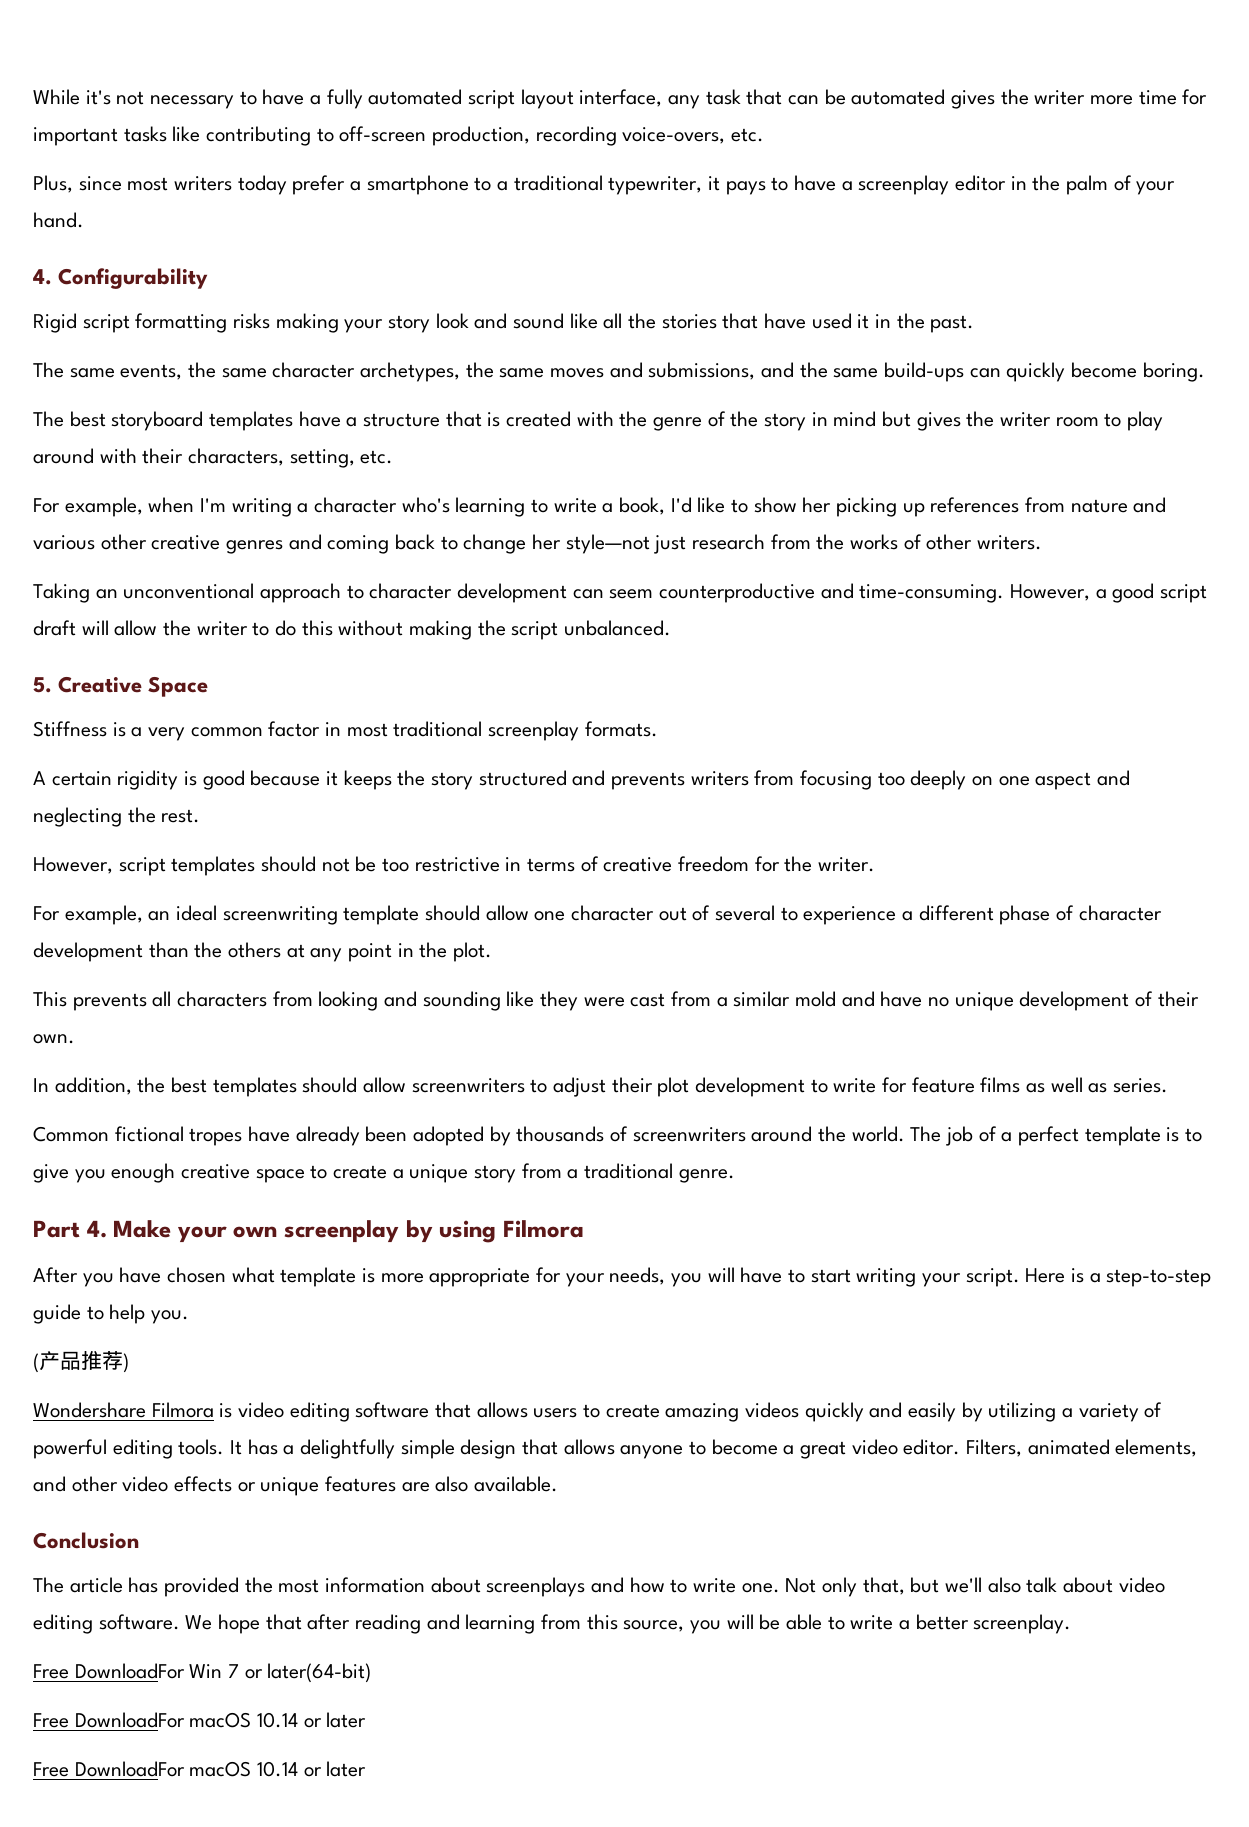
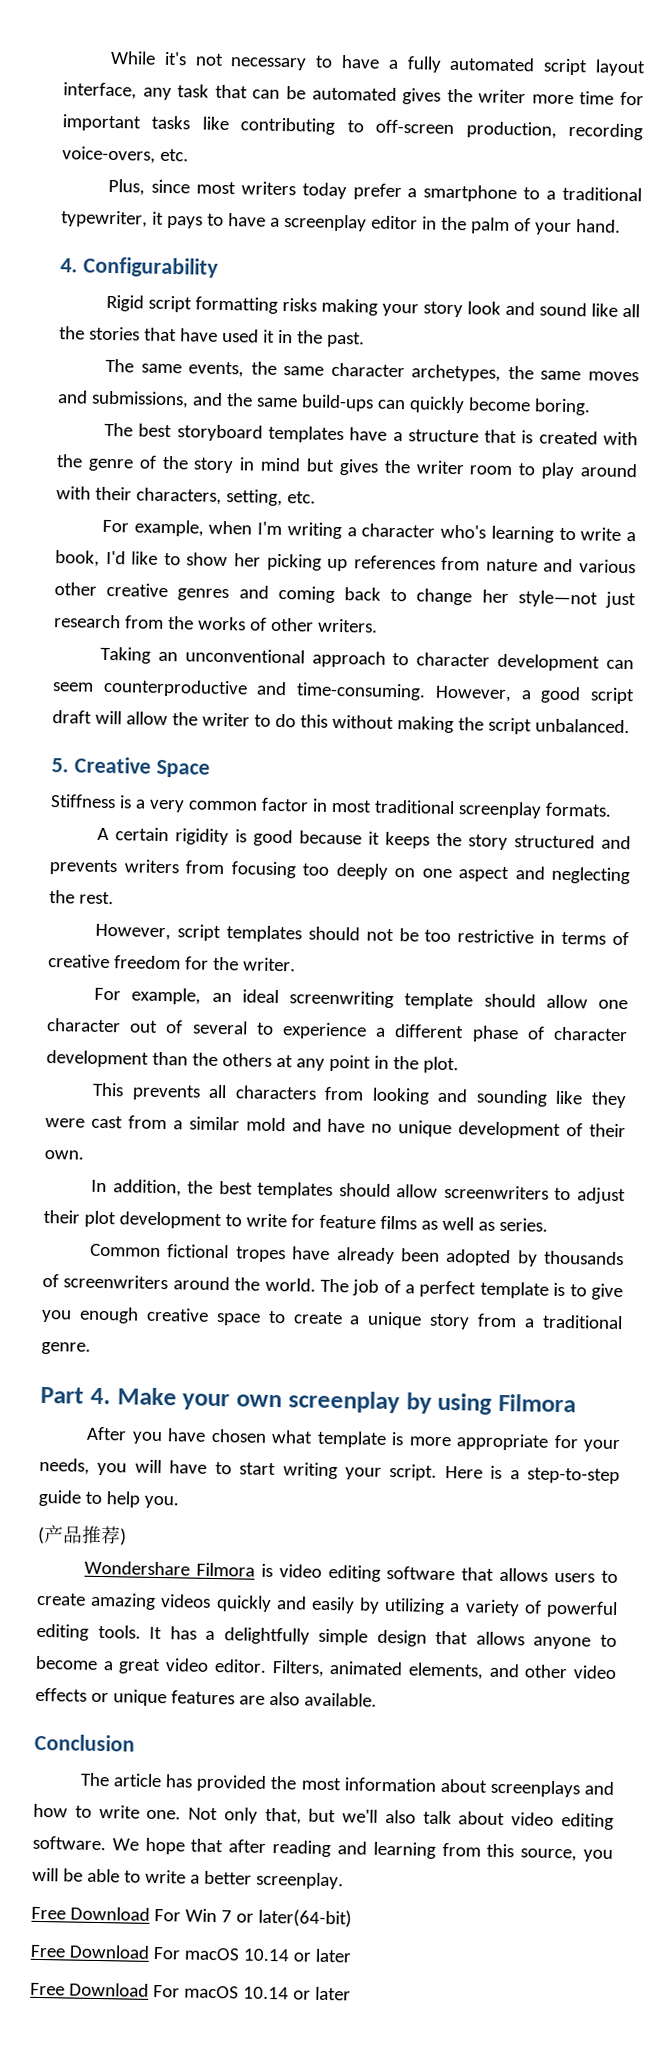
- Free DownloadFor Win 7 or later(64-bit)
- Free DownloadFor macOS 10.14 or later
- Free DownloadFor macOS 10.14 or later
+ Free Download For Win 7 or later(64-bit)
+ Free Download For macOS 10.14 or later
+ Free Download For macOS 10.14 or later

